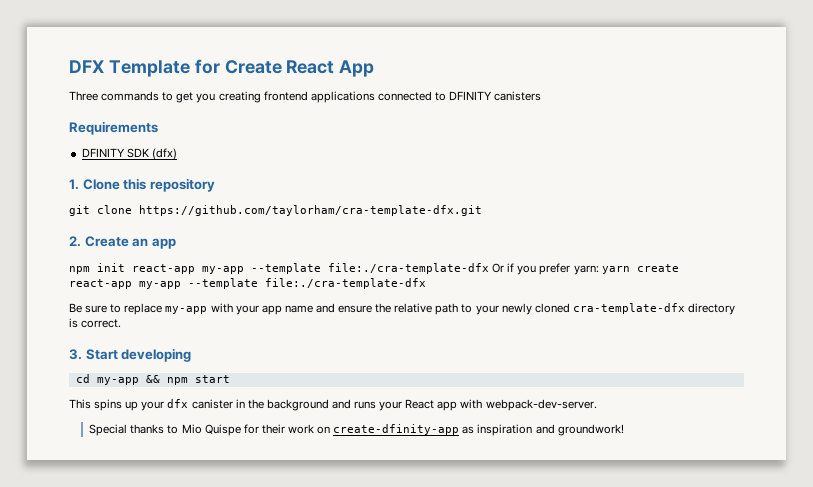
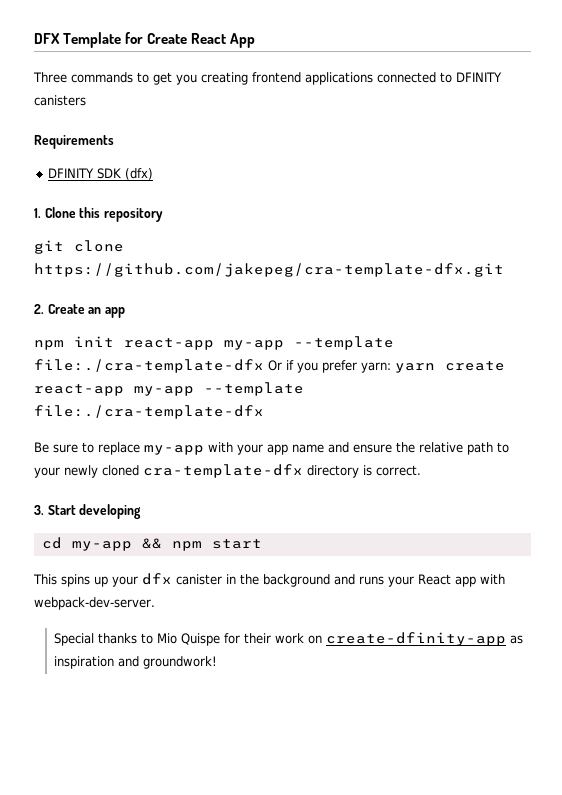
- git clone https://github.com/taylorham/cra-template-dfx.git
+ git clone https://github.com/jakepeg/cra-template-dfx.git

